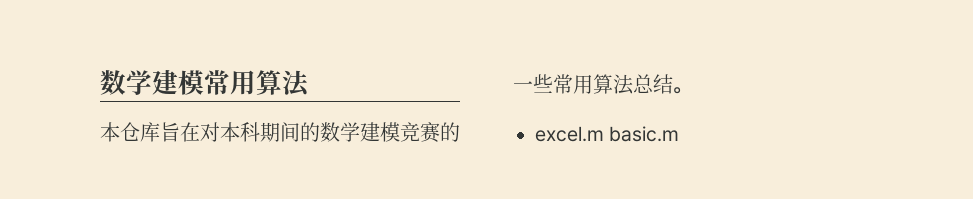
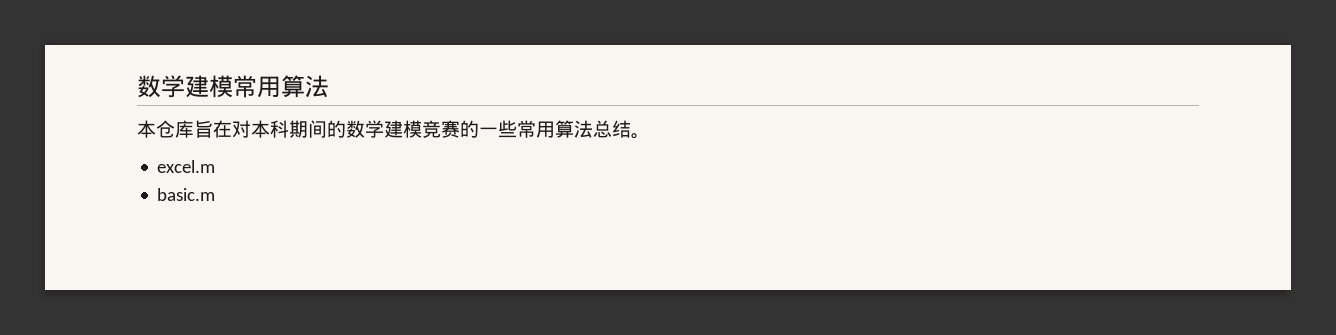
- excel.m basic.m
+ excel.m
+ basic.m

